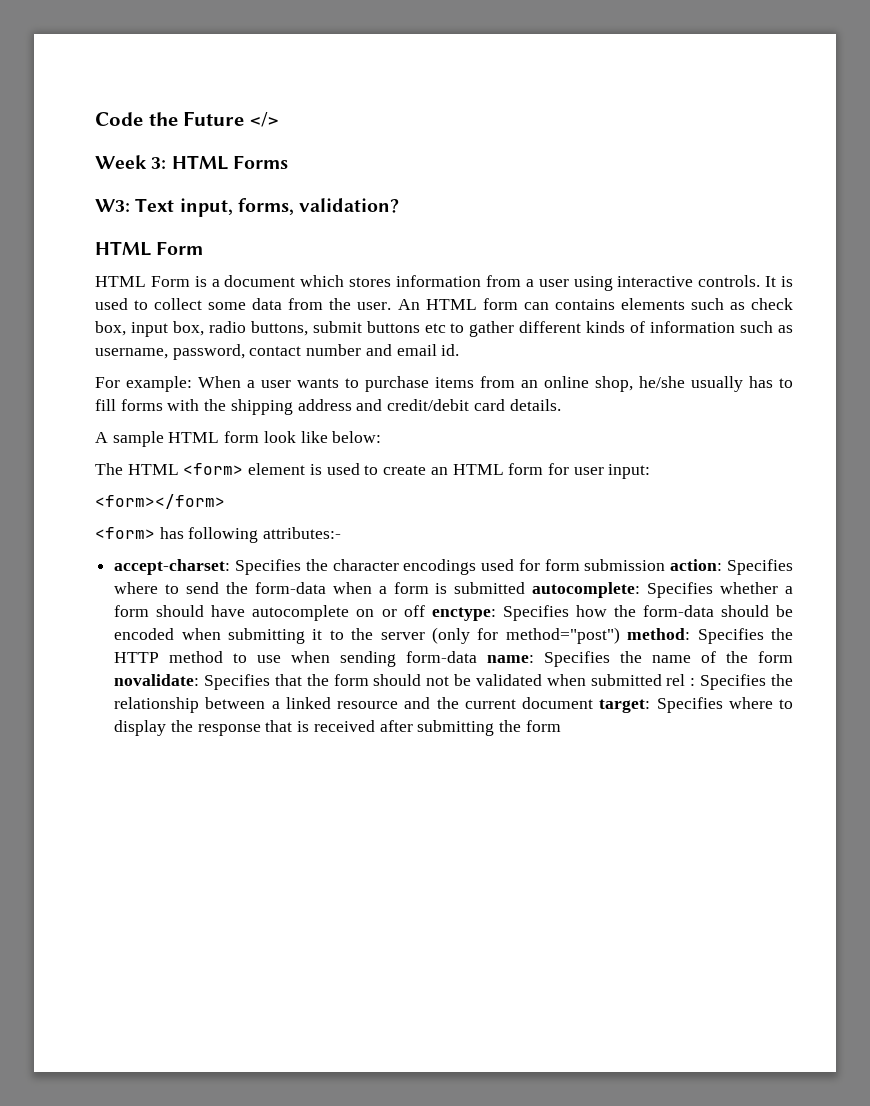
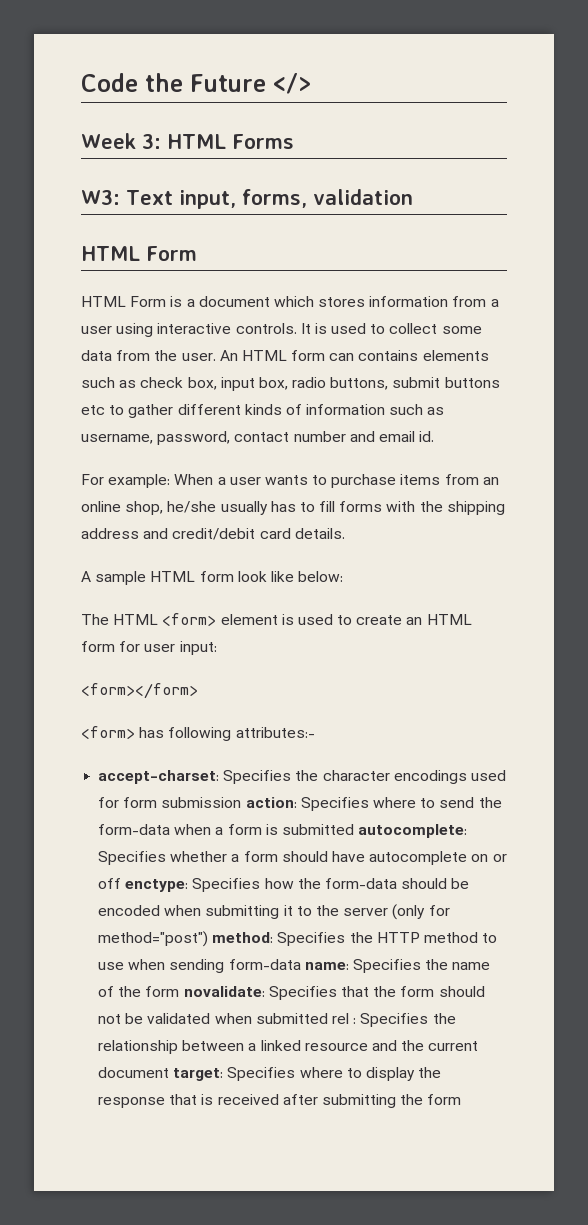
- W3: Text input, forms, validation?
+ W3: Text input, forms, validation

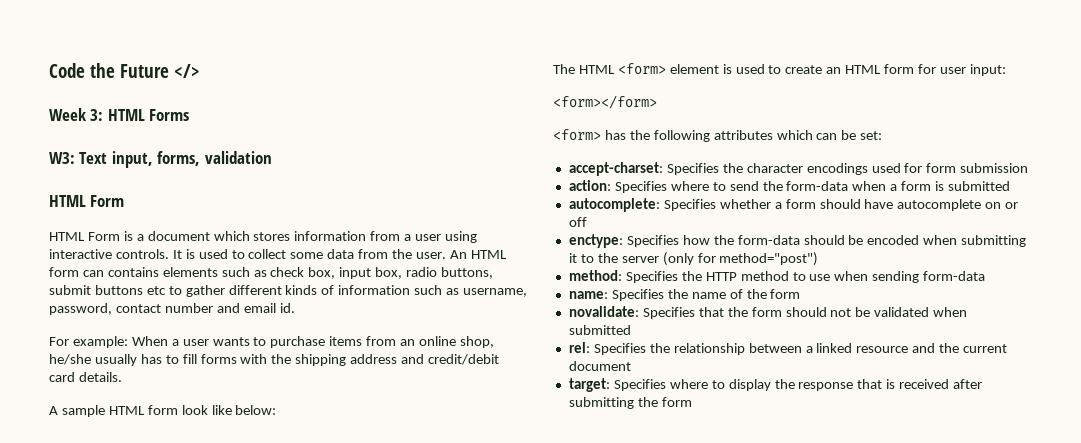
- <form> has following attributes:-
+ <form> has the following attributes which can be set:
- Specifies the character encodings used for form submission action:
+ Specifies the character encodings used for form submission
+ action:
- Specifies where to send the form-data when a form is submitted autocomplete:
+ Specifies where to send the form-data when a form is submitted
+ autocomplete:
- Specifies whether a form should have autocomplete on or off enctype:
+ Specifies whether a form should have autocomplete on or off
+ enctype:
- Specifies how the form-data should be encoded when submitting it to the server (only for method="post") method:
+ Specifies how the form-data should be encoded when submitting it to the server (only for method="post")
+ method:
- Specifies the HTTP method to use when sending form-data name:
+ Specifies the HTTP method to use when sending form-data
+ name:
- Specifies the name of the form novalidate:
+ Specifies the name of the form
+ novalidate:
- Specifies that the form should not be validated when submitted rel :
+ Specifies that the form should not be validated when submitted
+ rel:
- Specifies the relationship between a linked resource and the current document target:
+ Specifies the relationship between a linked resource and the current document
+ target:

